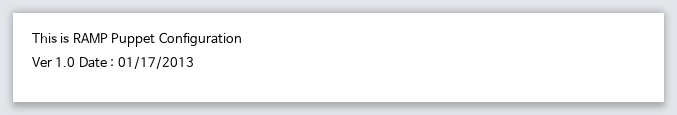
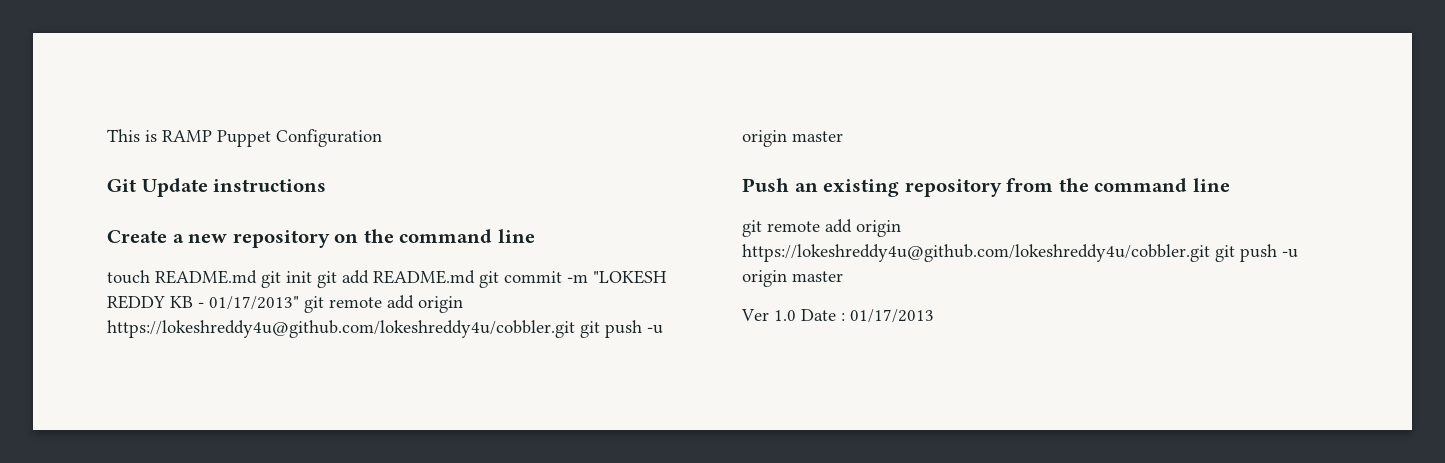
+ Git Update instructions
+ Create a new repository on the command line
+ touch README.md git init git add README.md git commit -m "LOKESH REDDY KB - 01/17/2013" git remote add origin https://lokeshreddy4u@github.com/lokeshreddy4u/cobbler.git git push -u origin master
+ Push an existing repository from the command line
+ git remote add origin https://lokeshreddy4u@github.com/lokeshreddy4u/cobbler.git git push -u origin master

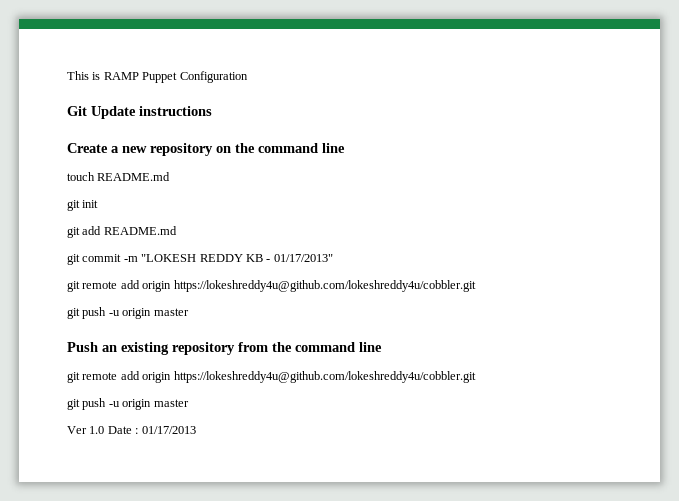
- touch README.md git init git add README.md git commit -m "LOKESH REDDY KB - 01/17/2013" git remote add origin https://lokeshreddy4u@github.com/lokeshreddy4u/cobbler.git git push -u origin master
+ touch README.md
+ git init
+ git add README.md
+ git commit -m "LOKESH REDDY KB - 01/17/2013"
+ git remote add origin https://lokeshreddy4u@github.com/lokeshreddy4u/cobbler.git
+ git push -u origin master
  Push an existing repository from the command line
- git remote add origin https://lokeshreddy4u@github.com/lokeshreddy4u/cobbler.git git push -u origin master
+ git remote add origin https://lokeshreddy4u@github.com/lokeshreddy4u/cobbler.git
+ git push -u origin master

